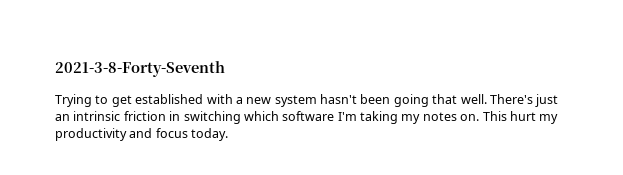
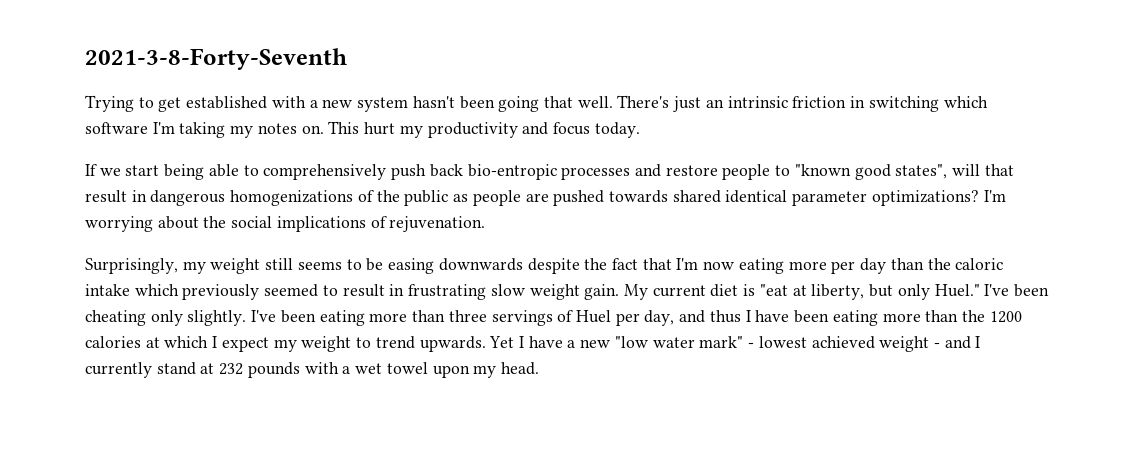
+ If we start being able to comprehensively push back bio-entropic processes and restore people to "known good states", will that result in dangerous homogenizations of the public as people are pushed towards shared identical parameter optimizations? I'm worrying about the social implications of rejuvenation.
+ Surprisingly, my weight still seems to be easing downwards despite the fact that I'm now eating more per day than the caloric intake which previously seemed to result in frustrating slow weight gain. My current diet is "eat at liberty, but only Huel." I've been cheating only slightly. I've been eating more than three servings of Huel per day, and thus I have been eating more than the 1200 calories at which I expect my weight to trend upwards. Yet I have a new "low water mark" - lowest achieved weight - and I currently stand at 232 pounds with a wet towel upon my head.

